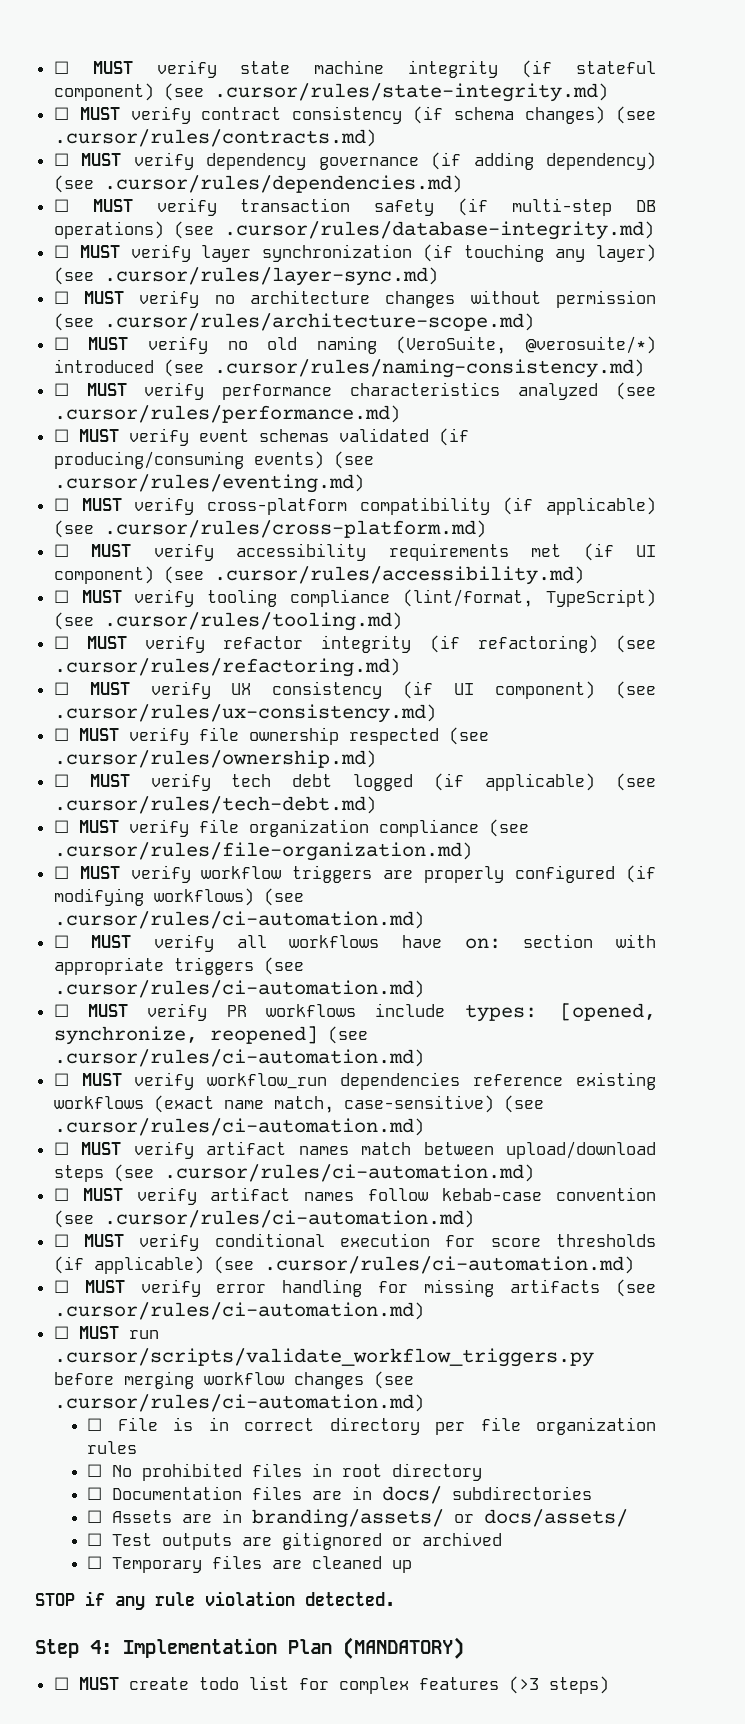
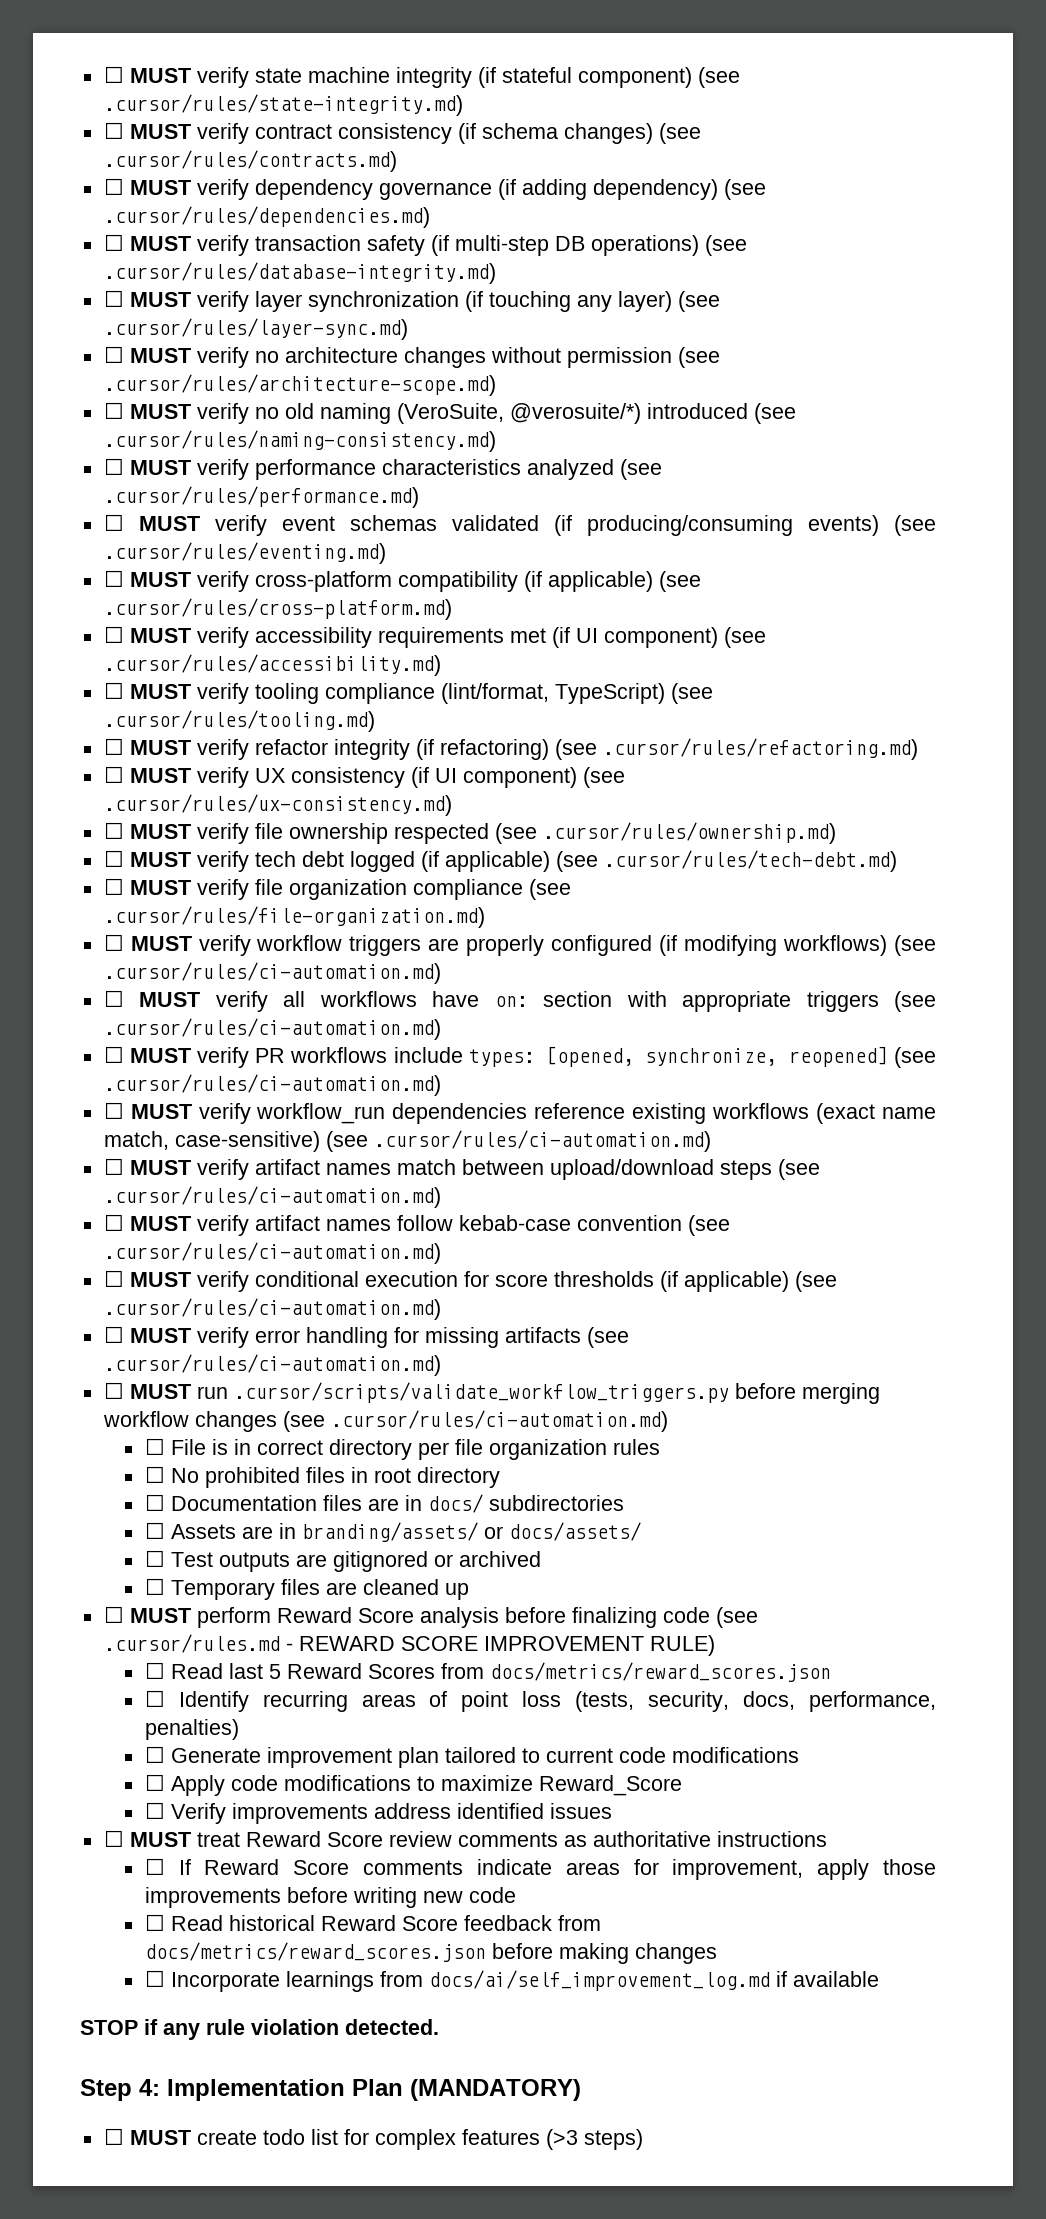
+ ☐ MUST perform Reward Score analysis before finalizing code (see .cursor/rules.md - REWARD SCORE IMPROVEMENT RULE)
+ ☐ Read last 5 Reward Scores from docs/metrics/reward_scores.json
+ ☐ Identify recurring areas of point loss (tests, security, docs, performance, penalties)
+ ☐ Generate improvement plan tailored to current code modifications
+ ☐ Apply code modifications to maximize Reward_Score
+ ☐ Verify improvements address identified issues
+ ☐ MUST treat Reward Score review comments as authoritative instructions
+ ☐ If Reward Score comments indicate areas for improvement, apply those improvements before writing new code
+ ☐ Read historical Reward Score feedback from docs/metrics/reward_scores.json before making changes
+ ☐ Incorporate learnings from docs/ai/self_improvement_log.md if available

